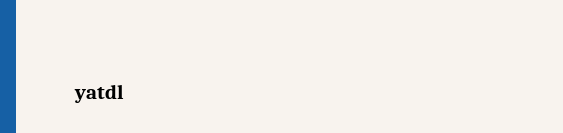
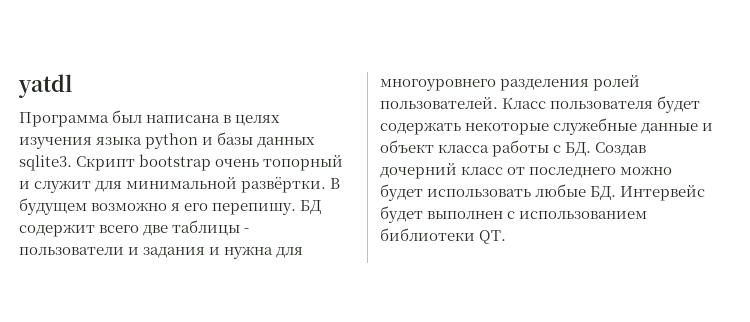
+ Программа был написана в целях изучения языка python и базы данных sqlite3. Скрипт bootstrap очень топорный и служит для минимальной развёртки. В будущем возможно я его перепишу. БД содержит всего две таблицы - пользователи и задания и нужна для многоуровнего разделения ролей пользователей. Класс пользователя будет содержать некоторые служебные данные и объект класса работы с БД. Создав дочерний класс от последнего можно будет использовать любые БД. Интервейс будет выполнен с использованием библиотеки QT.

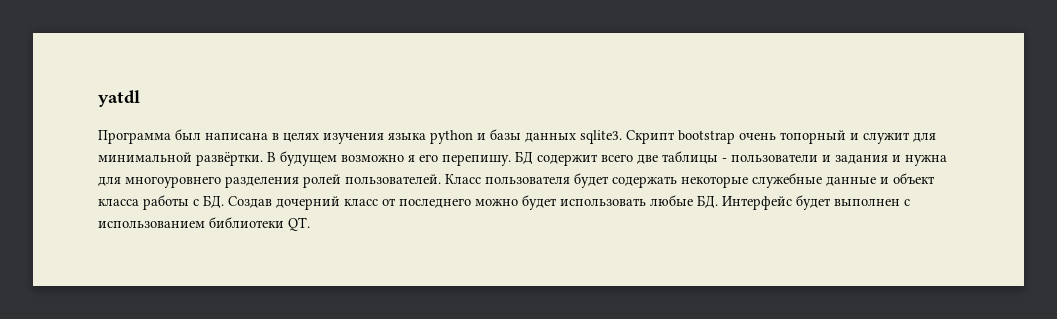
- Класс пользователя будет содержать некоторые служебные данные и объект класса работы с БД. Создав дочерний класс от последнего можно будет использовать любые БД. Интервейс будет выполнен с использованием библиотеки QT.
+ Класс пользователя будет содержать некоторые служебные данные и объект класса работы с БД. Создав дочерний класс от последнего можно будет использовать любые БД. Интерфейс будет выполнен с использованием библиотеки QT.

